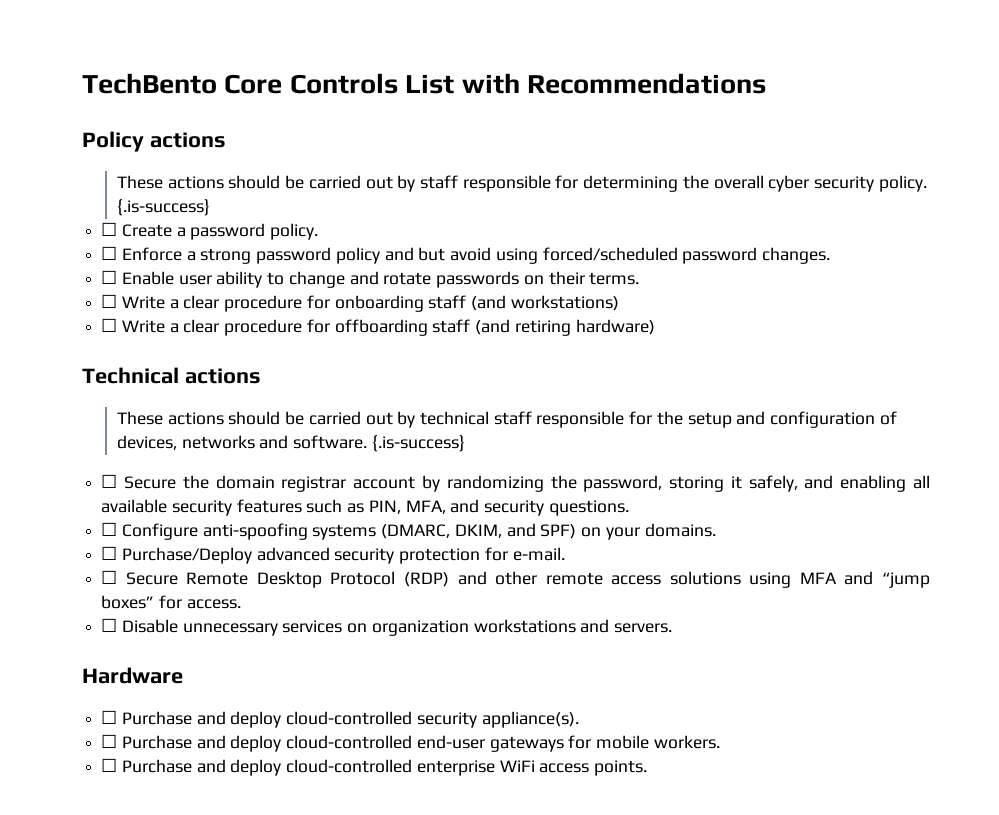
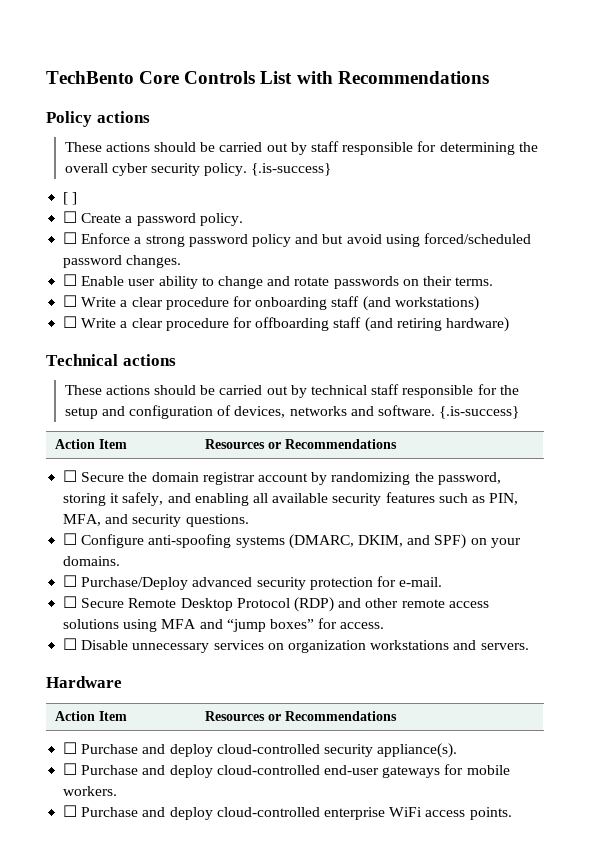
+ [ ]
  These actions should be carried out by technical staff responsible for the setup and configuration of devices, networks and software. {.is-success}
+ Action Item | Resources or Recommendations
  Hardware
+ Action Item | Resources or Recommendations

